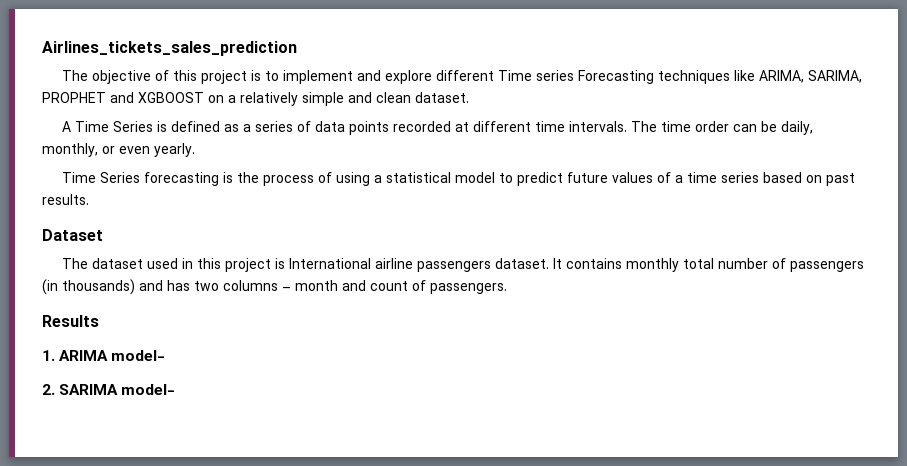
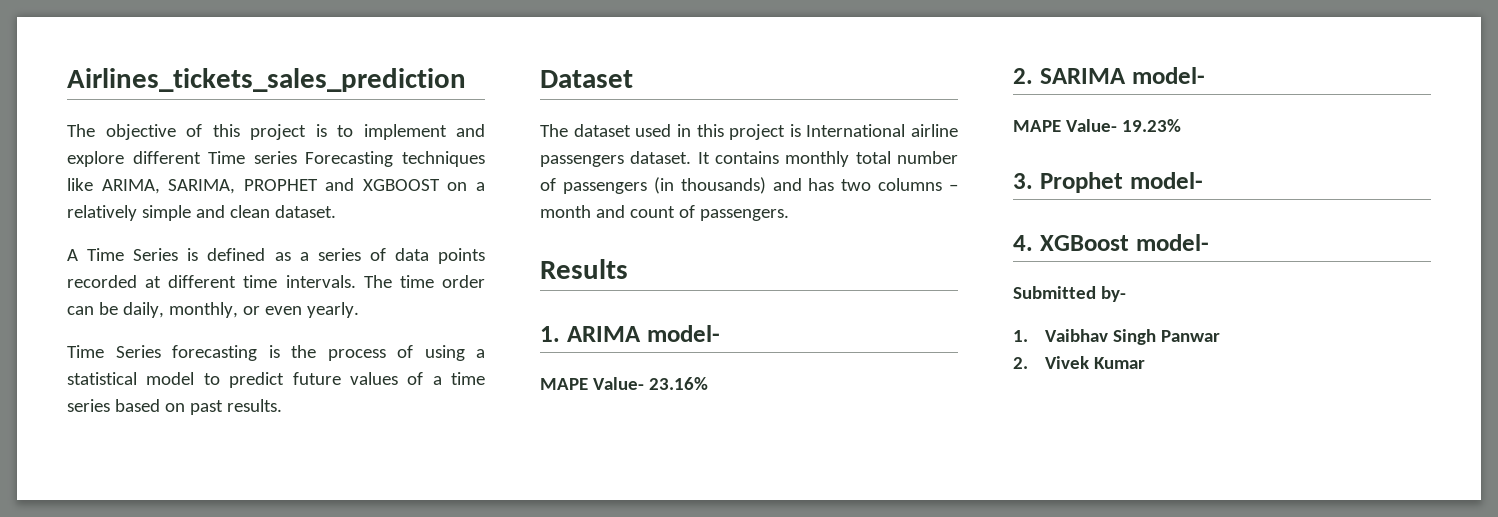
+ MAPE Value- 23.16%
+ MAPE Value- 19.23%
+ 3. Prophet model-
+ 4. XGBoost model-
+ Submitted by-
+ 1. Vaibhav Singh Panwar
+ 2. Vivek Kumar

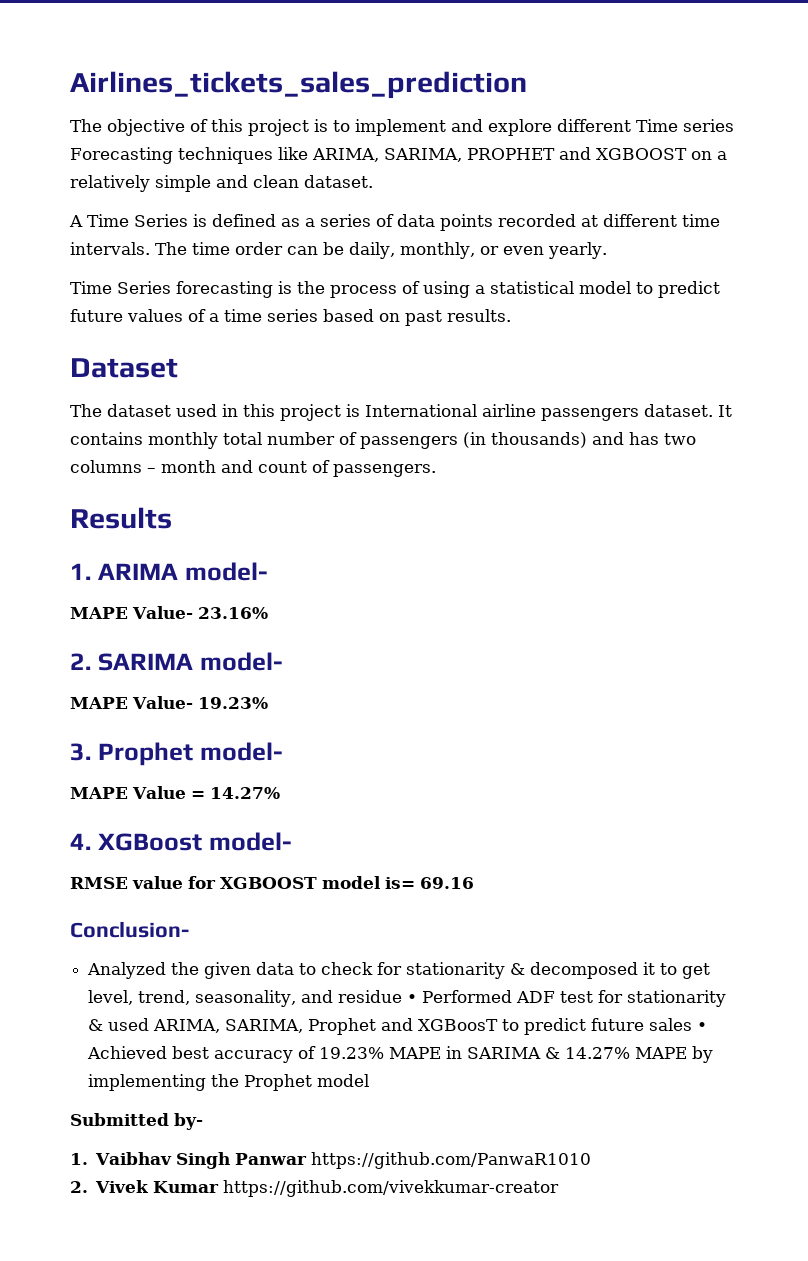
+ MAPE Value = 14.27%
+ RMSE value for XGBOOST model is= 69.16
+ Conclusion-
+ Analyzed the given data to check for stationarity & decomposed it to get level, trend, seasonality, and residue • Performed ADF test for stationarity & used ARIMA, SARIMA, Prophet and XGBoosT to predict future sales • Achieved best accuracy of 19.23% MAPE in SARIMA & 14.27% MAPE by implementing the Prophet model
- 1. Vaibhav Singh Panwar
+ 1. Vaibhav Singh Panwar https://github.com/PanwaR1010
- 2. Vivek Kumar
+ 2. Vivek Kumar https://github.com/vivekkumar-creator

